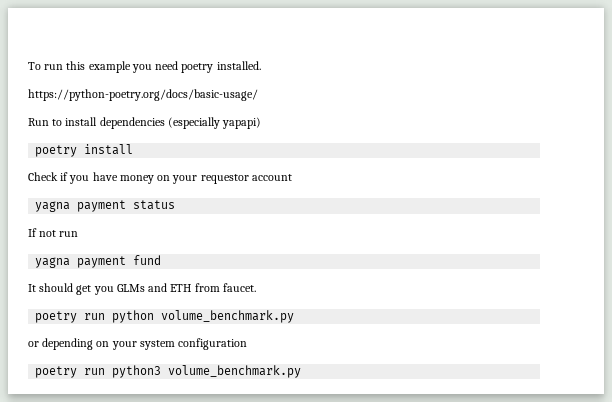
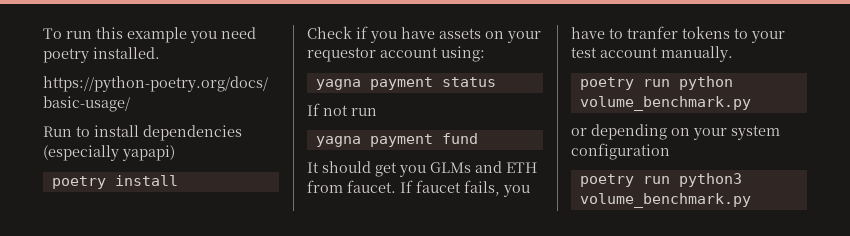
- Check if you have money on your requestor account
+ Check if you have assets on your requestor account using:
+ If faucet fails, you have to tranfer tokens to your test account manually.

